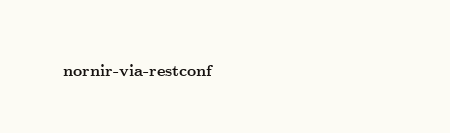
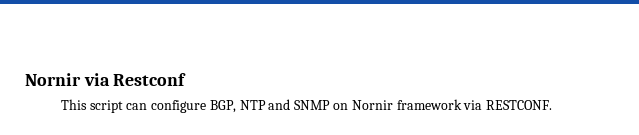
- nornir-via-restconf
+ Nornir via Restconf
+ This script can configure BGP, NTP and SNMP on Nornir framework via RESTCONF.

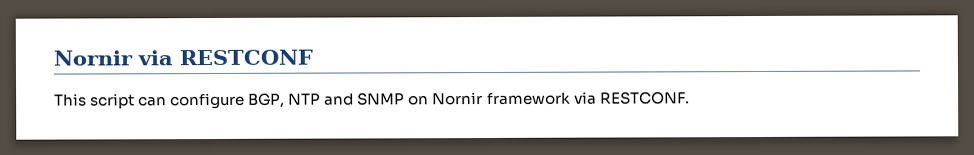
- Nornir via Restconf
+ Nornir via RESTCONF

